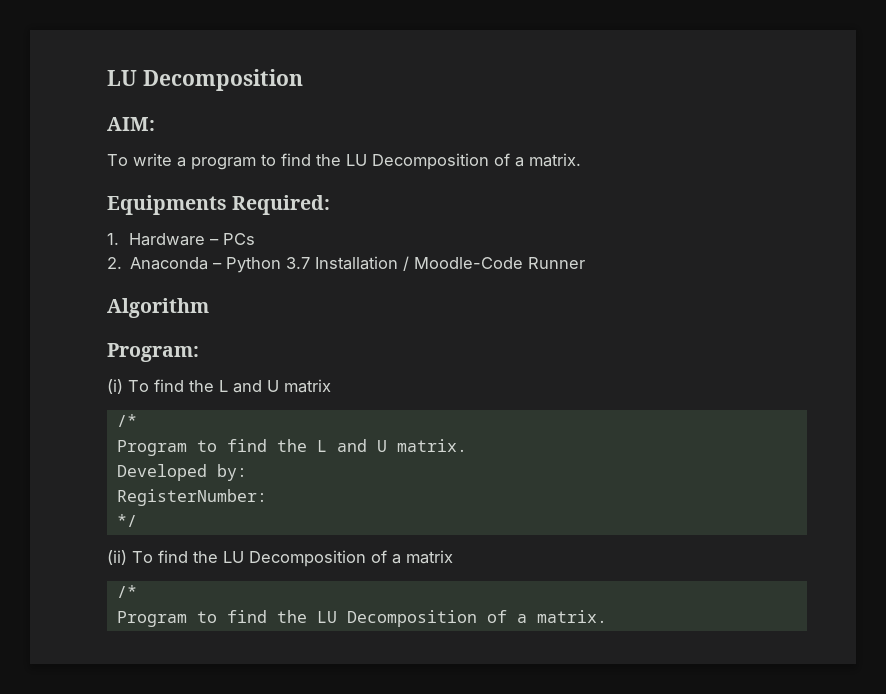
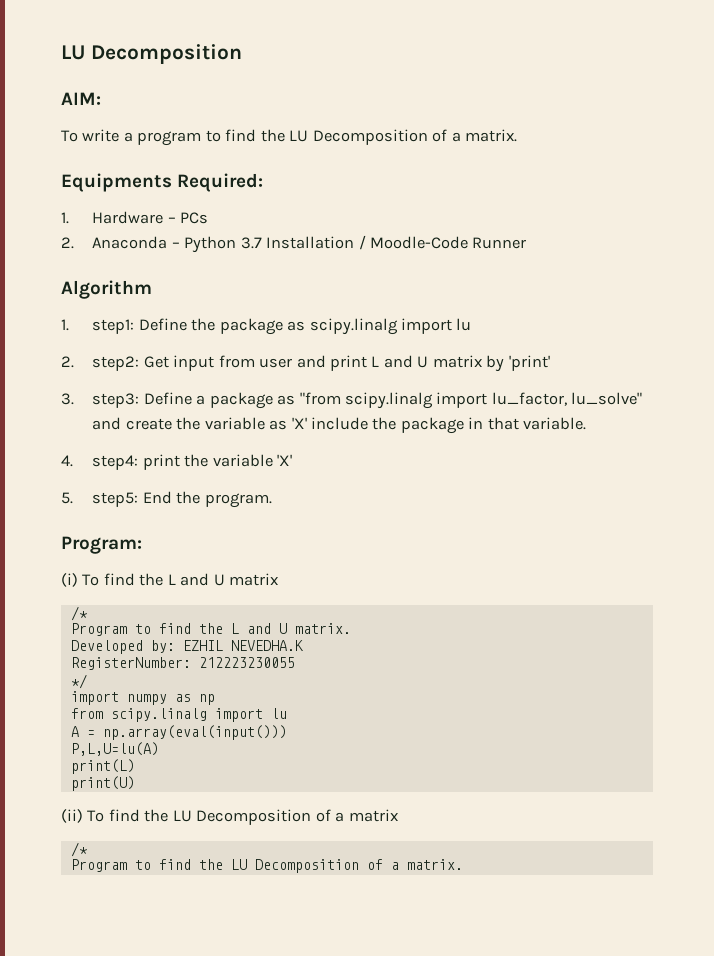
+ 1. step1: Define the package as scipy.linalg import lu
+ 2. step2: Get input from user and print L and U matrix by 'print'
+ 3. step3: Define a package as "from scipy.linalg import lu_factor, lu_solve" and create the variable as 'X' include the package in that variable.
+ 4. step4: print the variable 'X'
+ 5. step5: End the program.
- Developed by:
+ Developed by: EZHIL NEVEDHA.K
- RegisterNumber:
+ RegisterNumber: 212223230055
+ import numpy as np
+ from scipy.linalg import lu
+ A = np.array(eval(input()))
+ P,L,U=lu(A)
+ print(L)
+ print(U)

